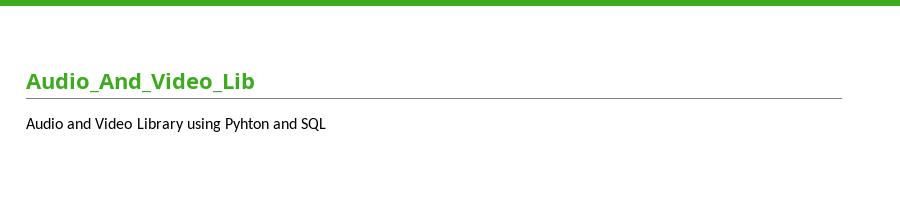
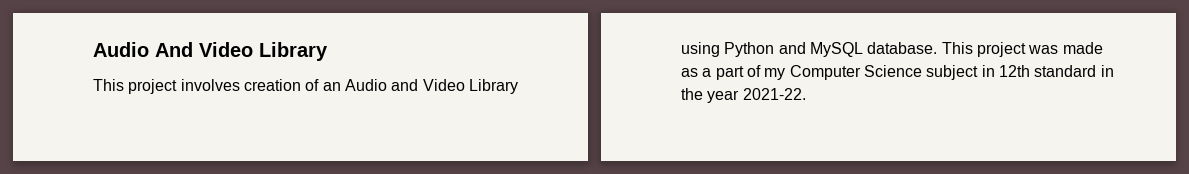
- Audio_And_Video_Lib
- Audio and Video Library using Pyhton and SQL
+ Audio And Video Library
+ This project involves creation of an Audio and Video Library using Python and MySQL database. This project was made as a part of my Computer Science subject in 12th standard in the year 2021-22.

